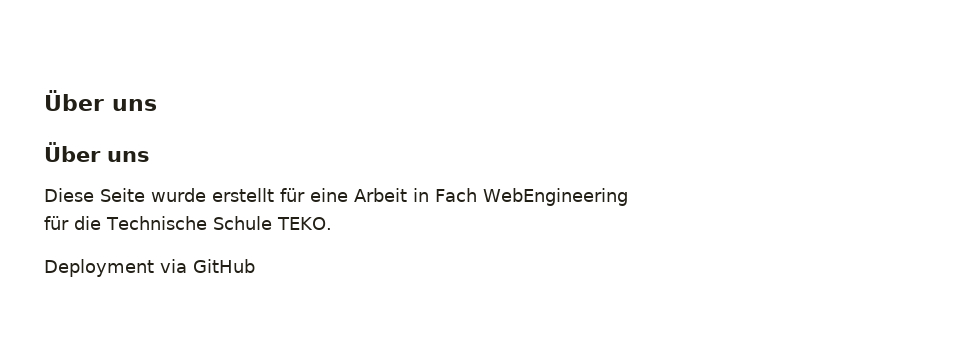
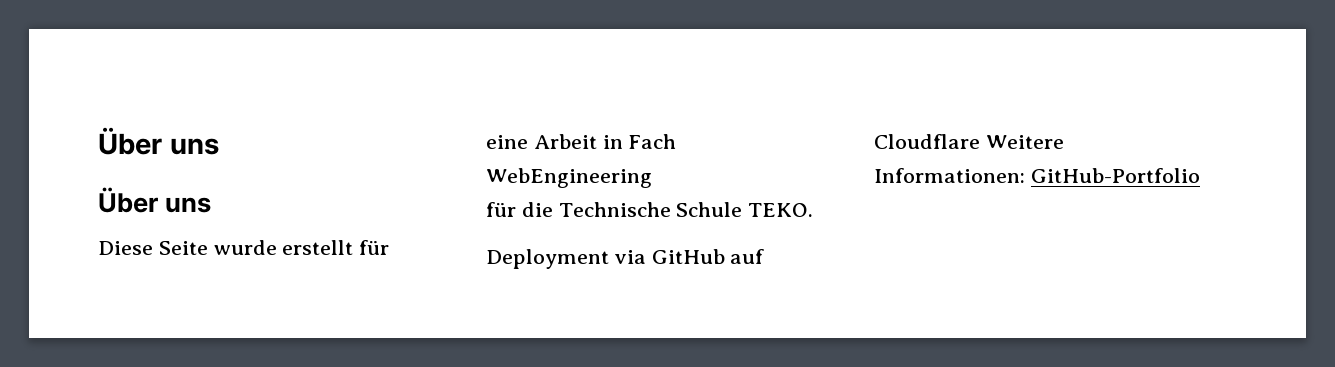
- Deployment via GitHub
+ Deployment via GitHub auf Cloudflare Weitere Informationen: GitHub-Portfolio

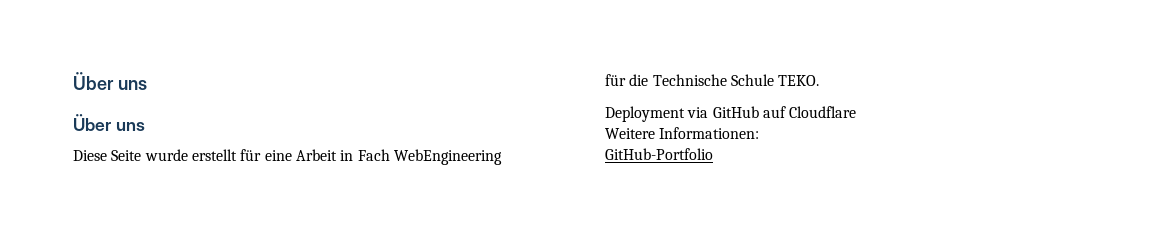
- Deployment via GitHub auf Cloudflare Weitere Informationen: GitHub-Portfolio
+ Deployment via GitHub auf Cloudflare
+ Weitere Informationen:
+ GitHub-Portfolio

